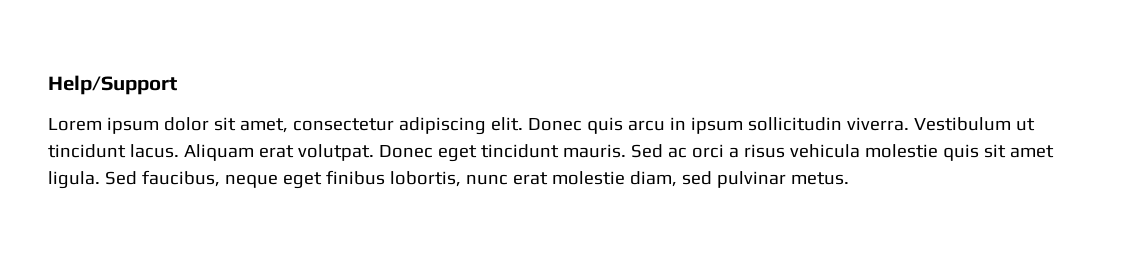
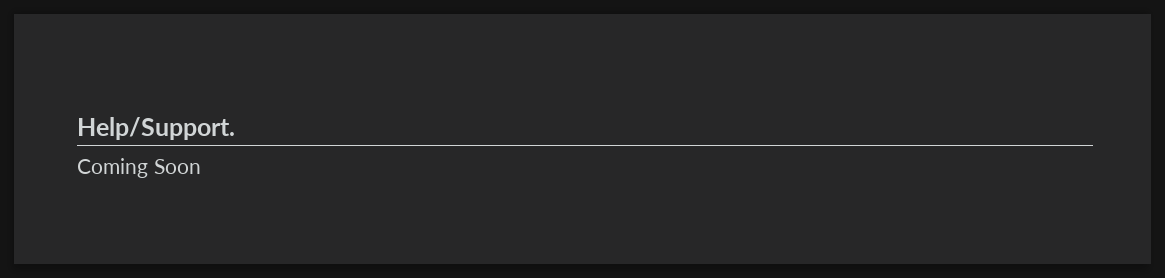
- Help/Support
- Lorem ipsum dolor sit amet, consectetur adipiscing elit. Donec quis arcu in ipsum sollicitudin viverra. Vestibulum ut tincidunt lacus. Aliquam erat volutpat. Donec eget tincidunt mauris. Sed ac orci a risus vehicula molestie quis sit amet ligula. Sed faucibus, neque eget finibus lobortis, nunc erat molestie diam, sed pulvinar metus.
+ Help/Support.
+ Coming Soon

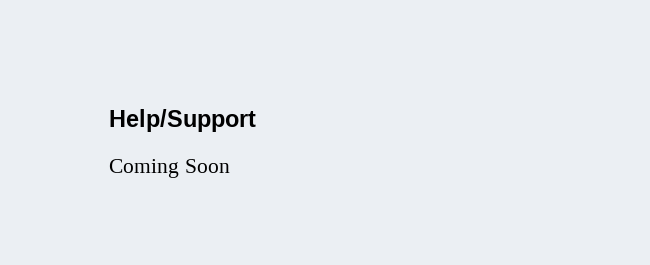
- Help/Support.
+ Help/Support

